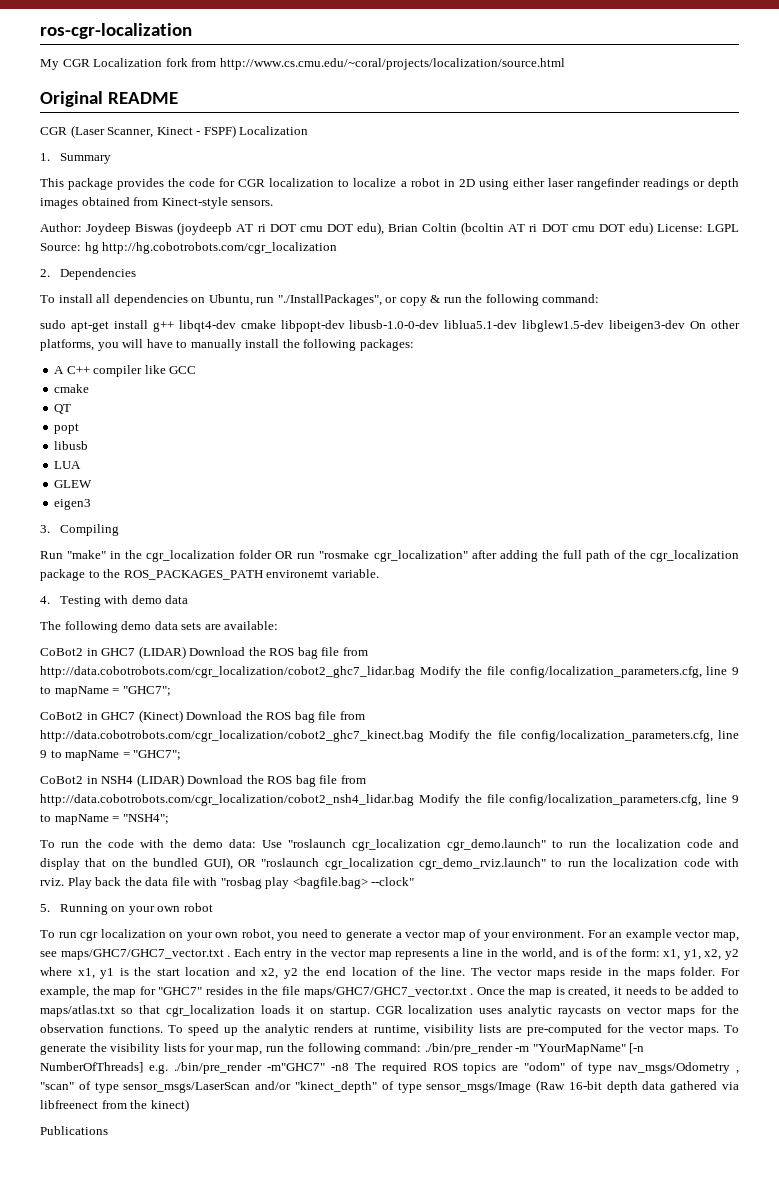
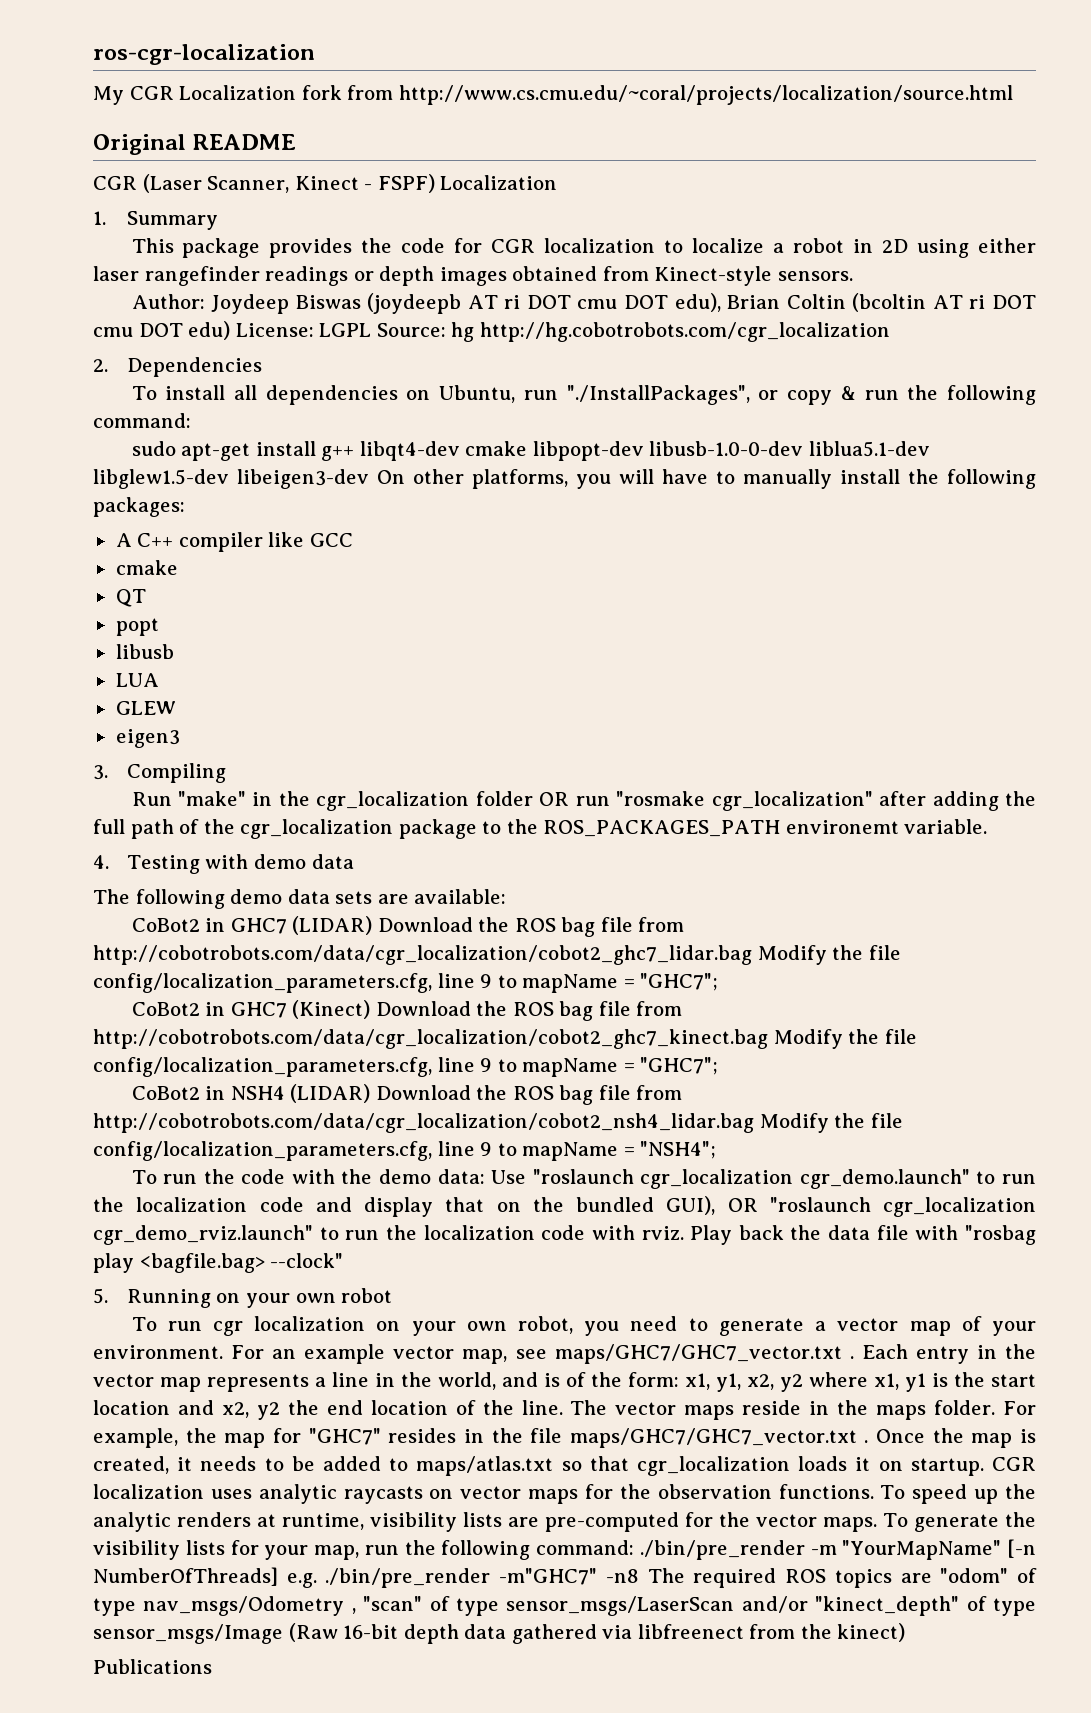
- CoBot2 in GHC7 (LIDAR) Download the ROS bag file from http://data.cobotrobots.com/cgr_localization/cobot2_ghc7_lidar.bag Modify the file config/localization_parameters.cfg, line 9 to mapName = "GHC7";
+ CoBot2 in GHC7 (LIDAR) Download the ROS bag file from http://cobotrobots.com/data/cgr_localization/cobot2_ghc7_lidar.bag Modify the file config/localization_parameters.cfg, line 9 to mapName = "GHC7";
- CoBot2 in GHC7 (Kinect) Download the ROS bag file from http://data.cobotrobots.com/cgr_localization/cobot2_ghc7_kinect.bag Modify the file config/localization_parameters.cfg, line 9 to mapName = "GHC7";
+ CoBot2 in GHC7 (Kinect) Download the ROS bag file from http://cobotrobots.com/data/cgr_localization/cobot2_ghc7_kinect.bag Modify the file config/localization_parameters.cfg, line 9 to mapName = "GHC7";
- CoBot2 in NSH4 (LIDAR) Download the ROS bag file from http://data.cobotrobots.com/cgr_localization/cobot2_nsh4_lidar.bag Modify the file config/localization_parameters.cfg, line 9 to mapName = "NSH4";
+ CoBot2 in NSH4 (LIDAR) Download the ROS bag file from http://cobotrobots.com/data/cgr_localization/cobot2_nsh4_lidar.bag Modify the file config/localization_parameters.cfg, line 9 to mapName = "NSH4";

